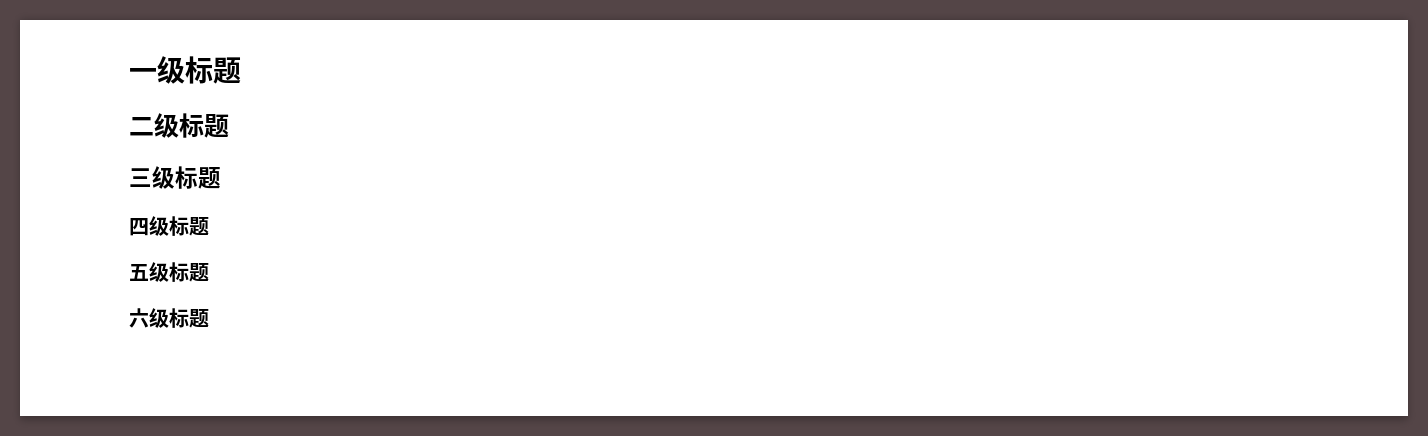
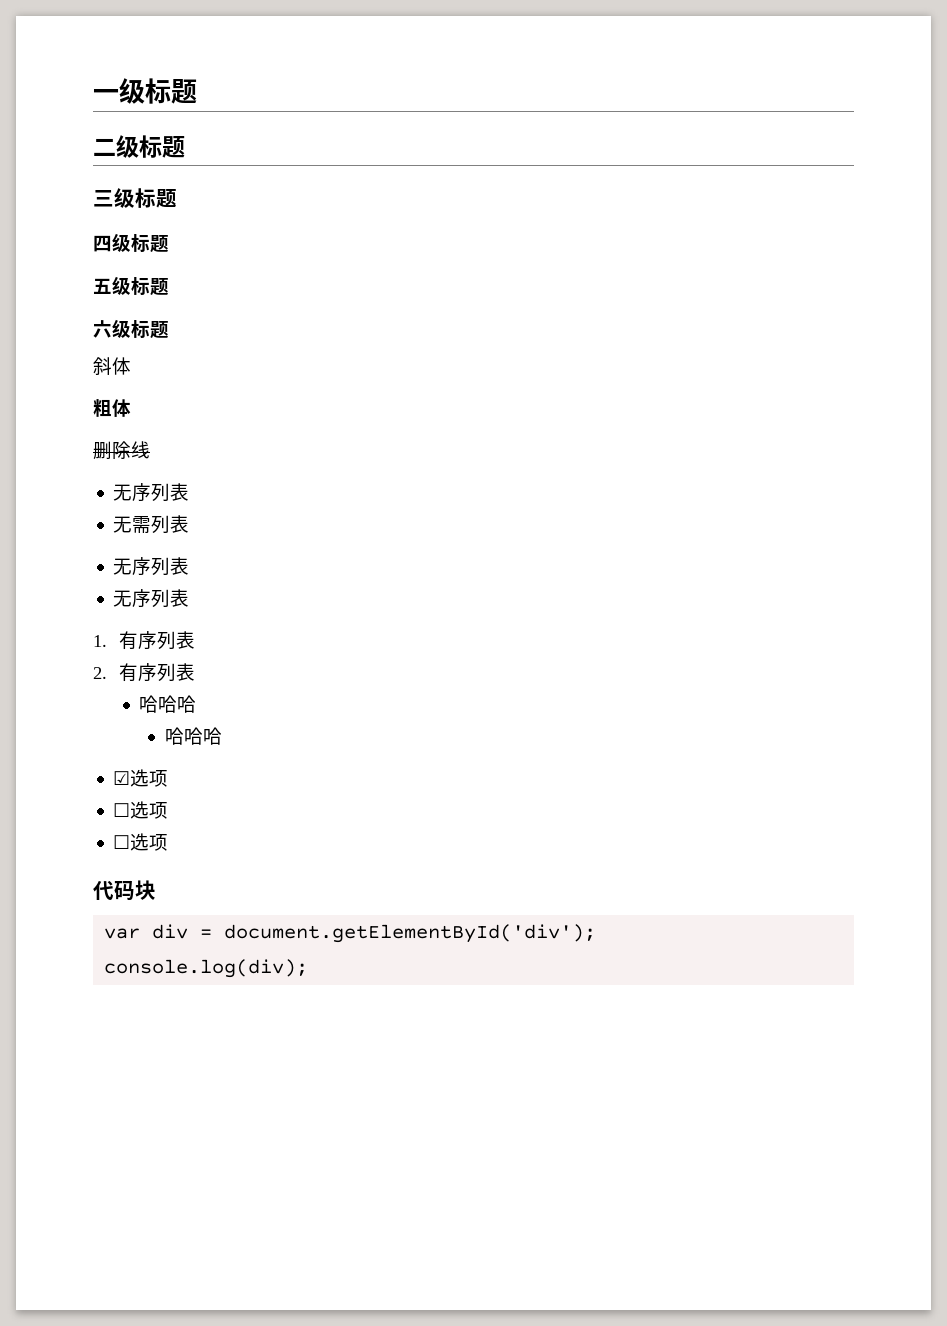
+ 斜体
+ 粗体
+ 删除线
+ 无序列表
+ 无需列表
+ 无序列表
+ 无序列表
+ 1.有序列表
+ 2.有序列表
+ 哈哈哈
+ 哈哈哈
+ ☑选项
+ ☐选项
+ ☐选项
+ 代码块
+ var div = document.getElementById('div');
+ console.log(div);

